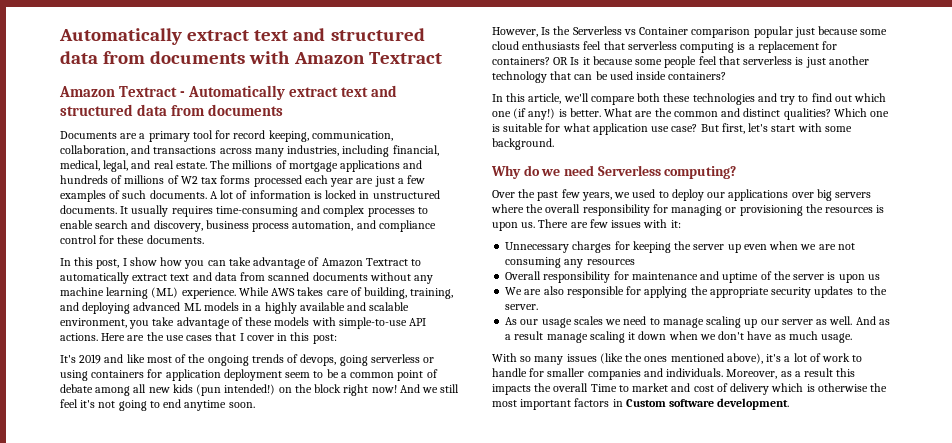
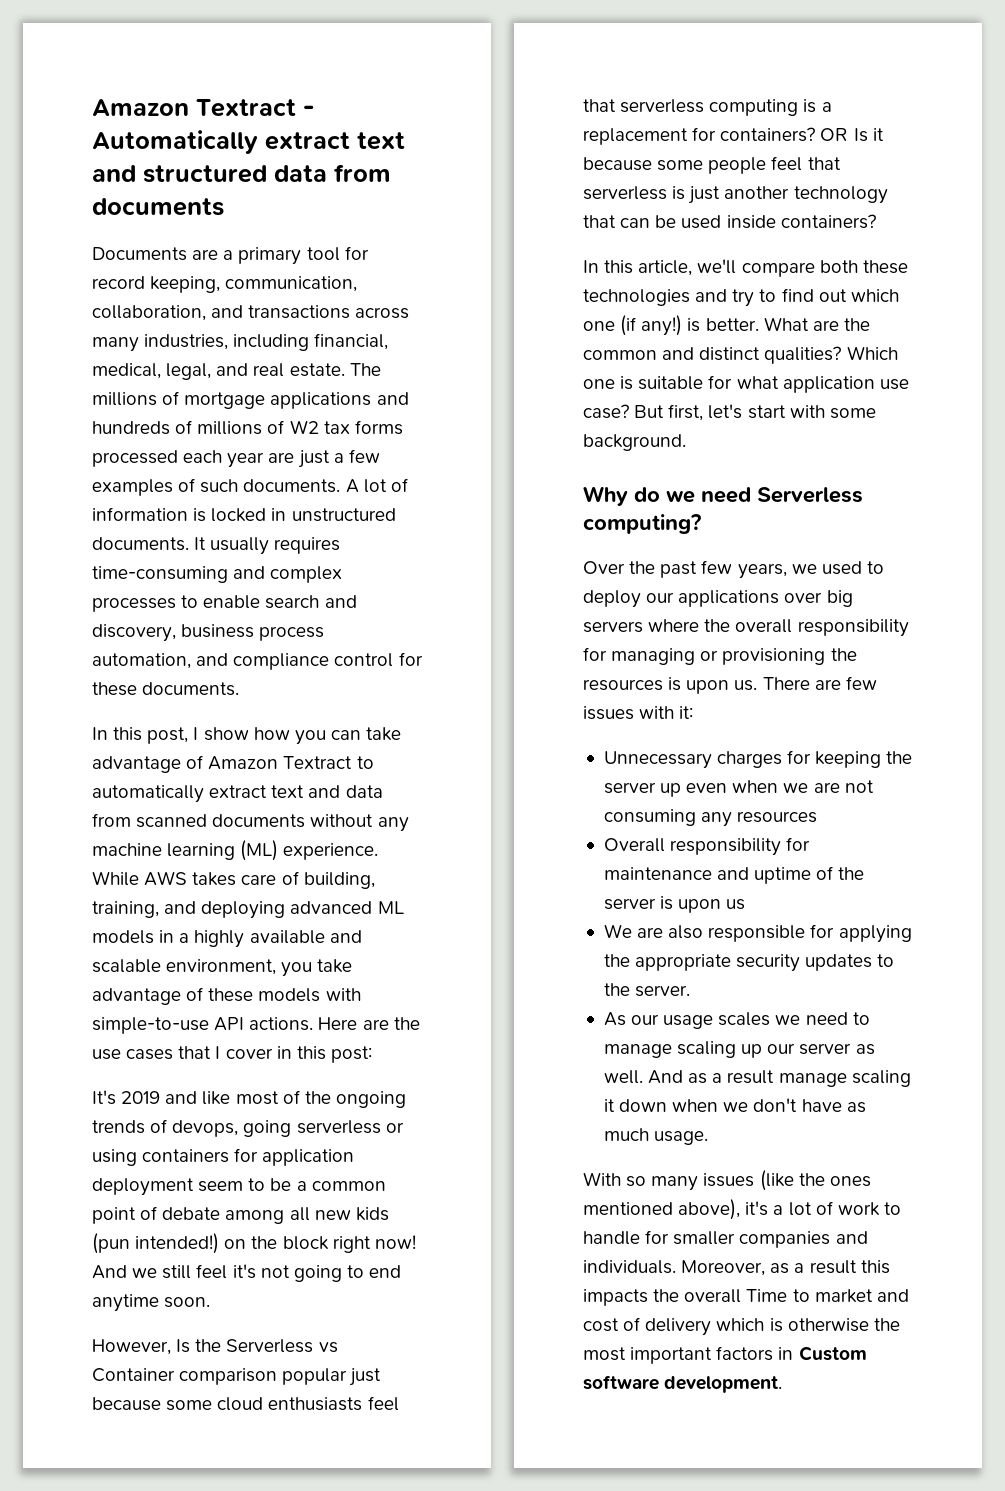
- Automatically extract text and structured data from documents with Amazon Textract

